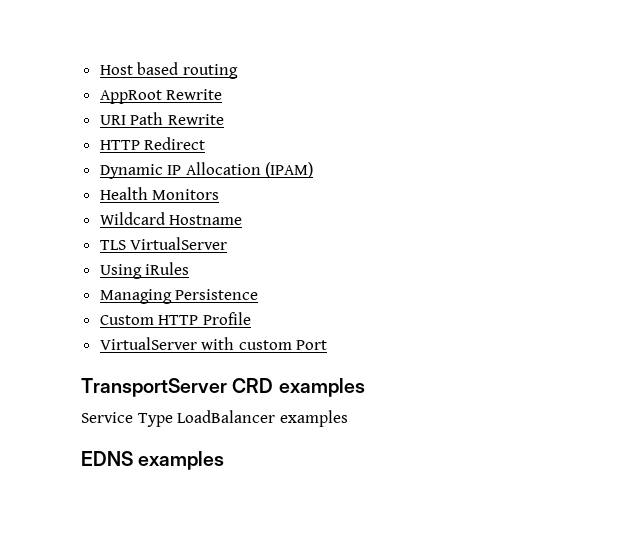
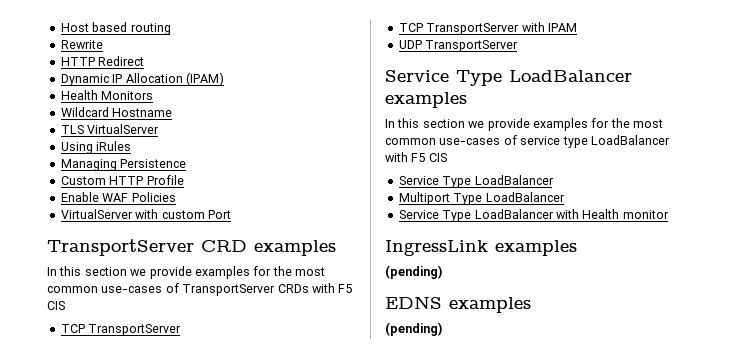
- AppRoot Rewrite
- URI Path Rewrite
+ Rewrite
+ Enable WAF Policies
+ In this section we provide examples for the most common use-cases of TransportServer CRDs with F5 CIS
+ TCP TransportServer
+ TCP TransportServer with IPAM
+ UDP TransportServer
  Service Type LoadBalancer examples
+ In this section we provide examples for the most common use-cases of service type LoadBalancer with F5 CIS
+ Service Type LoadBalancer
+ Multiport Type LoadBalancer
+ Service Type LoadBalancer with Health monitor
+ IngressLink examples
+ (pending)
  EDNS examples
+ (pending)

